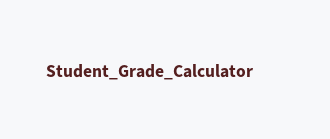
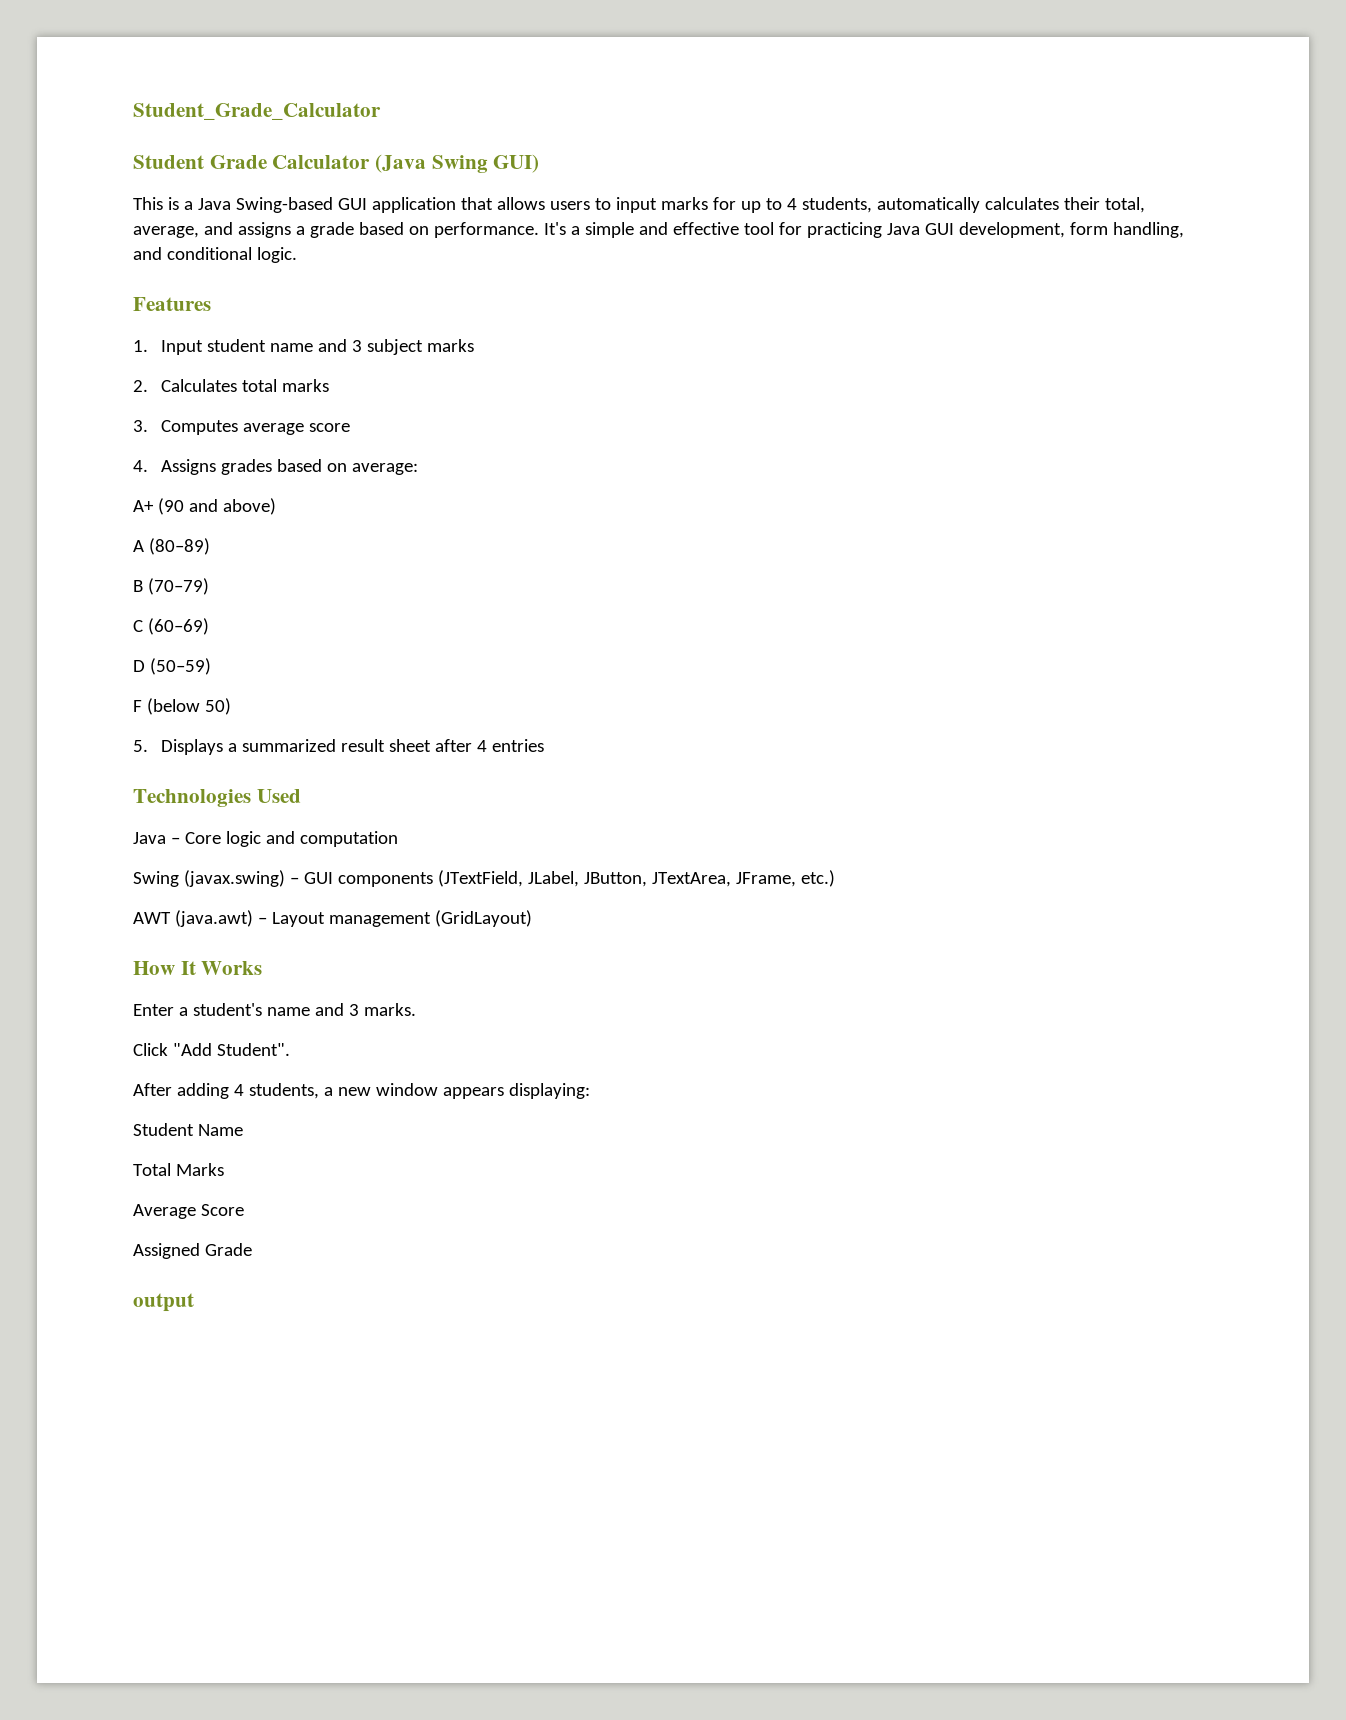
+ Student Grade Calculator (Java Swing GUI)
+ This is a Java Swing-based GUI application that allows users to input marks for up to 4 students, automatically calculates their total, average, and assigns a grade based on performance. It's a simple and effective tool for practicing Java GUI development, form handling, and conditional logic.
+ Features
+ 1. Input student name and 3 subject marks
+ 2. Calculates total marks
+ 3. Computes average score
+ 4. Assigns grades based on average:
+ A+ (90 and above)
+ A (80–89)
+ B (70–79)
+ C (60–69)
+ D (50–59)
+ F (below 50)
+ 5. Displays a summarized result sheet after 4 entries
+ Technologies Used
+ Java – Core logic and computation
+ Swing (javax.swing) – GUI components (JTextField, JLabel, JButton, JTextArea, JFrame, etc.)
+ AWT (java.awt) – Layout management (GridLayout)
+ How It Works
+ Enter a student's name and 3 marks.
+ Click "Add Student".
+ After adding 4 students, a new window appears displaying:
+ Student Name
+ Total Marks
+ Average Score
+ Assigned Grade
+ output

